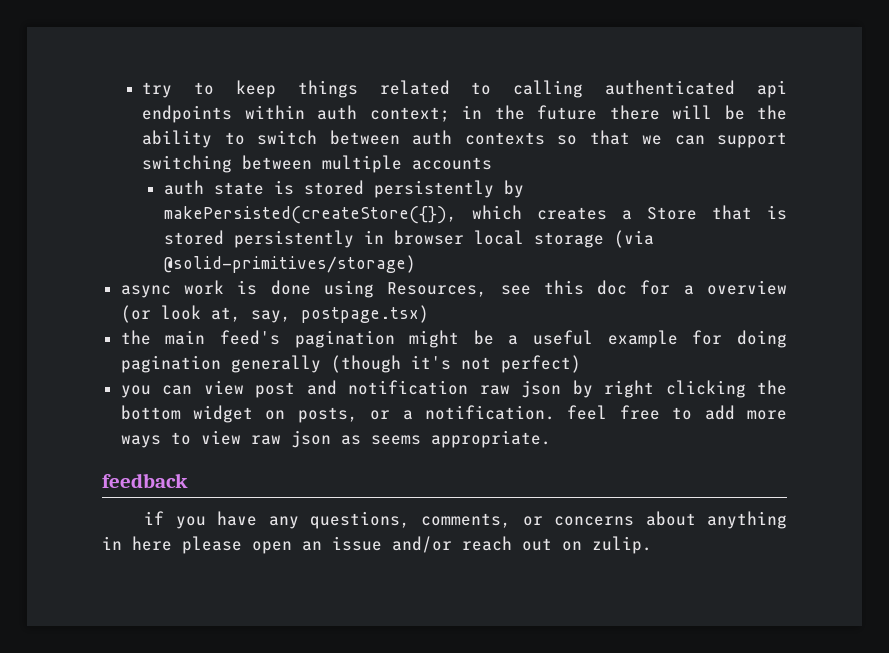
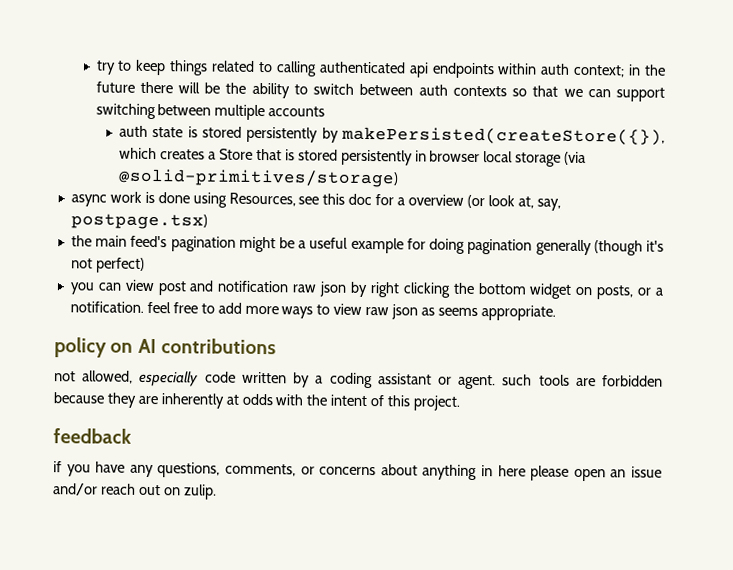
+ policy on AI contributions
+ not allowed, especially code written by a coding assistant or agent. such tools are forbidden because they are inherently at odds with the intent of this project.

